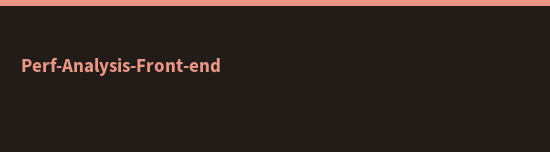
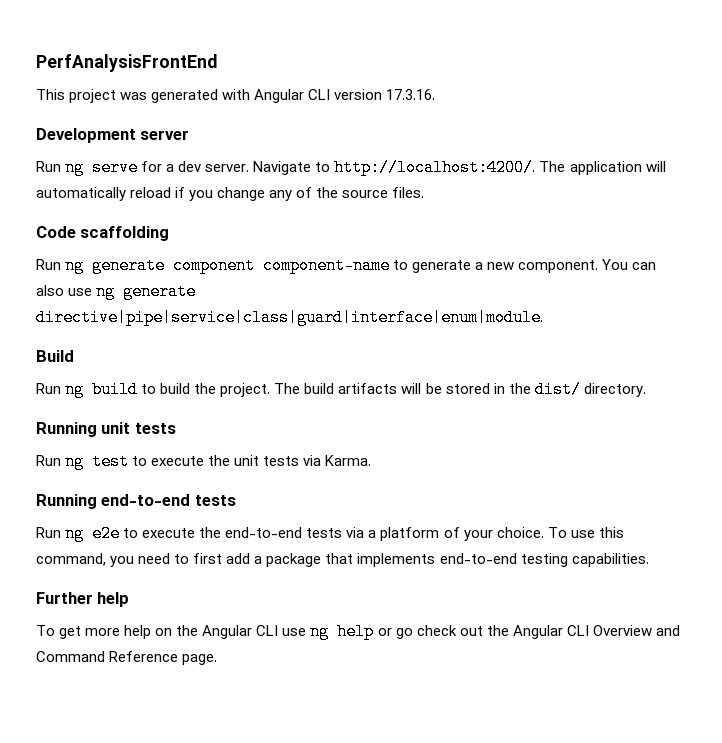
- Perf-Analysis-Front-end
+ PerfAnalysisFrontEnd
+ This project was generated with Angular CLI version 17.3.16.
+ Development server
+ Run ng serve for a dev server. Navigate to http://localhost:4200/. The application will automatically reload if you change any of the source files.
+ Code scaffolding
+ Run ng generate component component-name to generate a new component. You can also use ng generate directive|pipe|service|class|guard|interface|enum|module.
+ Build
+ Run ng build to build the project. The build artifacts will be stored in the dist/ directory.
+ Running unit tests
+ Run ng test to execute the unit tests via Karma.
+ Running end-to-end tests
+ Run ng e2e to execute the end-to-end tests via a platform of your choice. To use this command, you need to first add a package that implements end-to-end testing capabilities.
+ Further help
+ To get more help on the Angular CLI use ng help or go check out the Angular CLI Overview and Command Reference page.

